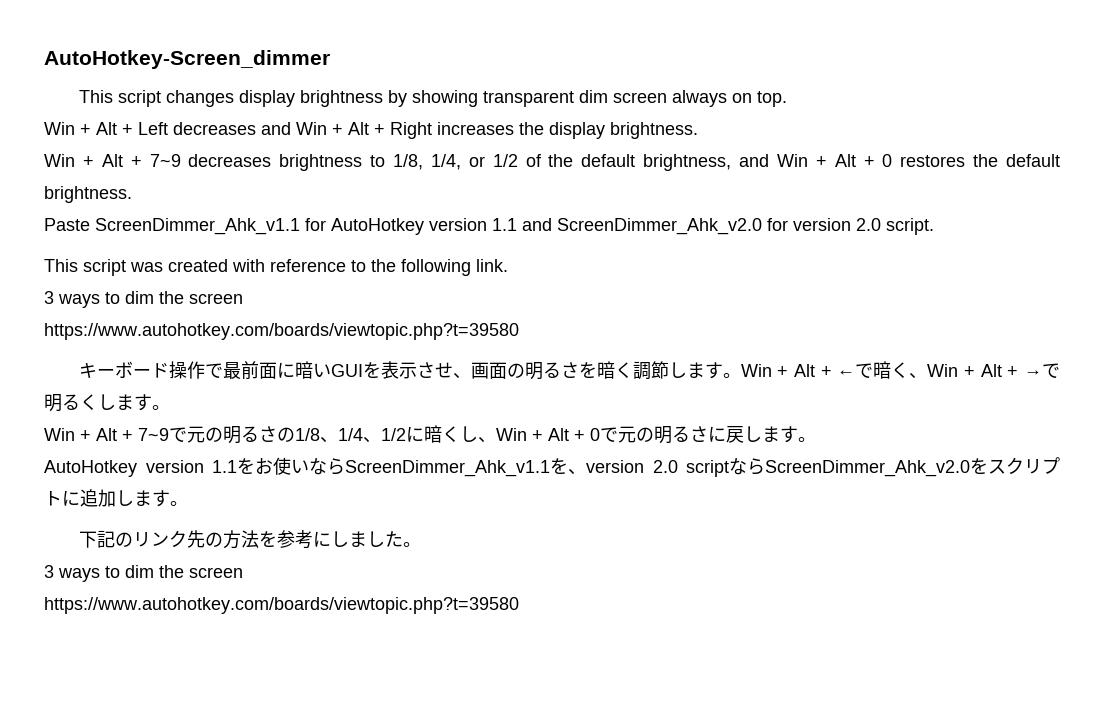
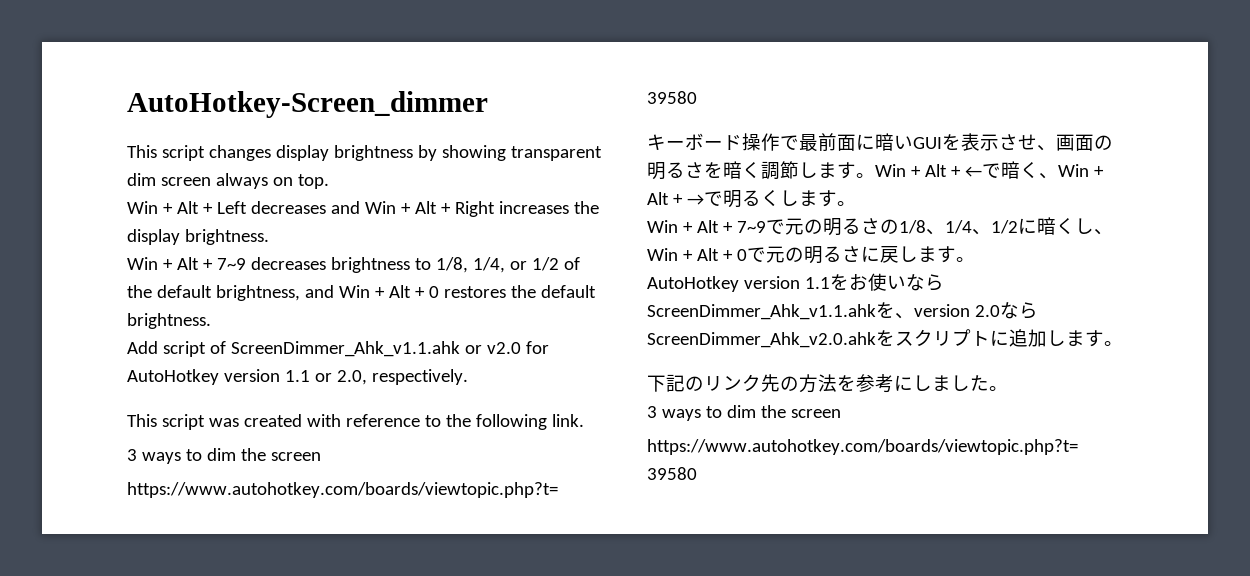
- Paste ScreenDimmer_Ahk_v1.1 for AutoHotkey version 1.1 and ScreenDimmer_Ahk_v2.0 for version 2.0 script.
+ Add script of ScreenDimmer_Ahk_v1.1.ahk or v2.0 for AutoHotkey version 1.1 or 2.0, respectively.
- AutoHotkey version 1.1をお使いならScreenDimmer_Ahk_v1.1を、version 2.0 scriptならScreenDimmer_Ahk_v2.0をスクリプトに追加します。
+ AutoHotkey version 1.1をお使いならScreenDimmer_Ahk_v1.1.ahkを、version 2.0ならScreenDimmer_Ahk_v2.0.ahkをスクリプトに追加します。

